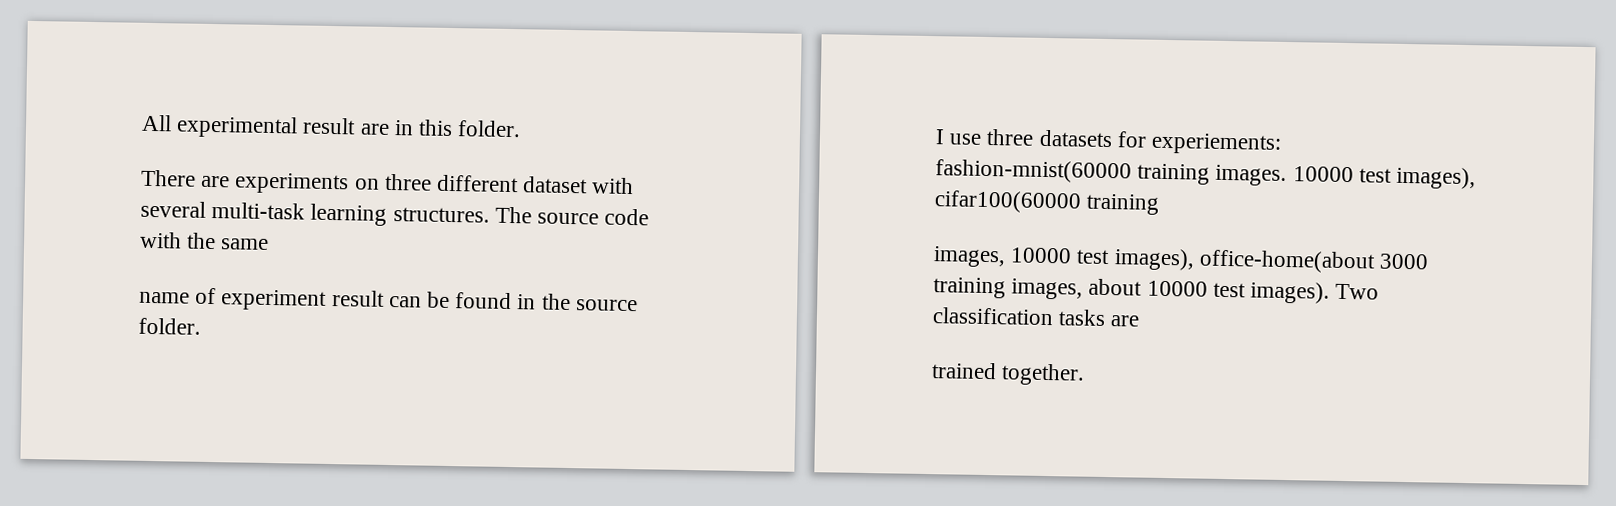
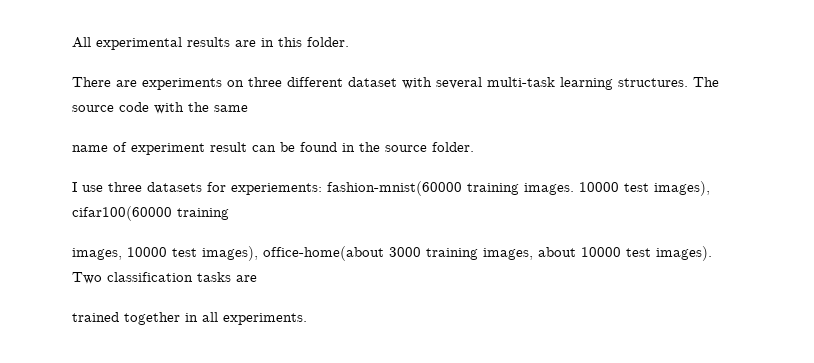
- All experimental result are in this folder.
+ All experimental results are in this folder.
- trained together.
+ trained together in all experiments.

